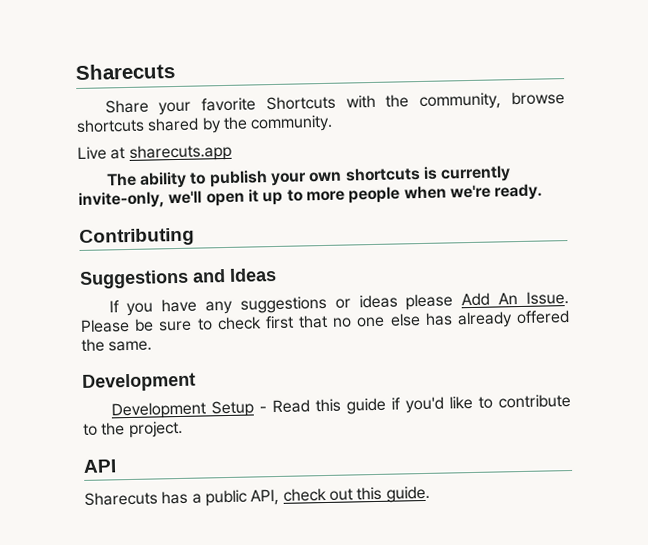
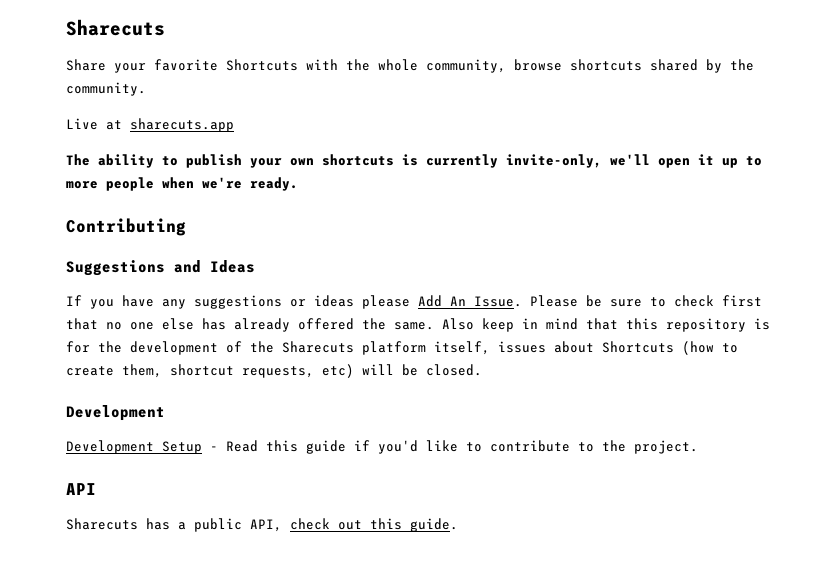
- Share your favorite Shortcuts with the community, browse shortcuts shared by the community.
+ Share your favorite Shortcuts with the whole community, browse shortcuts shared by the community.
+ Also keep in mind that this repository is for the development of the Sharecuts platform itself, issues about Shortcuts (how to create them, shortcut requests, etc) will be closed.

